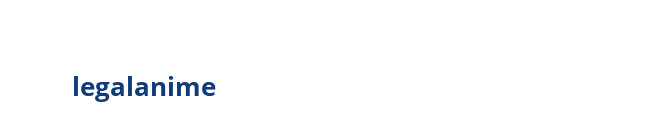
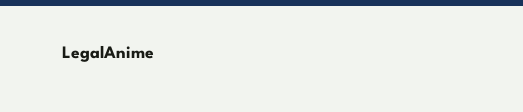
- legalanime
+ LegalAnime

